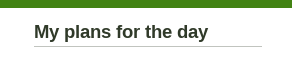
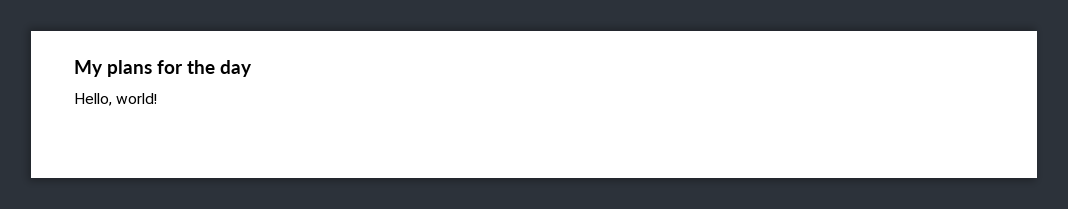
+ Hello, world!

